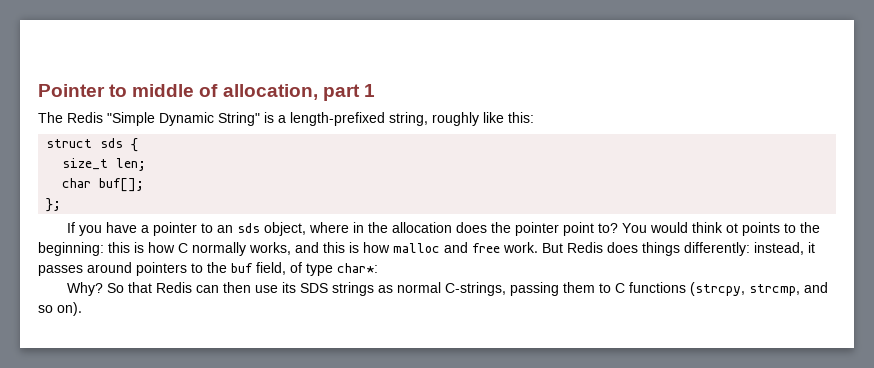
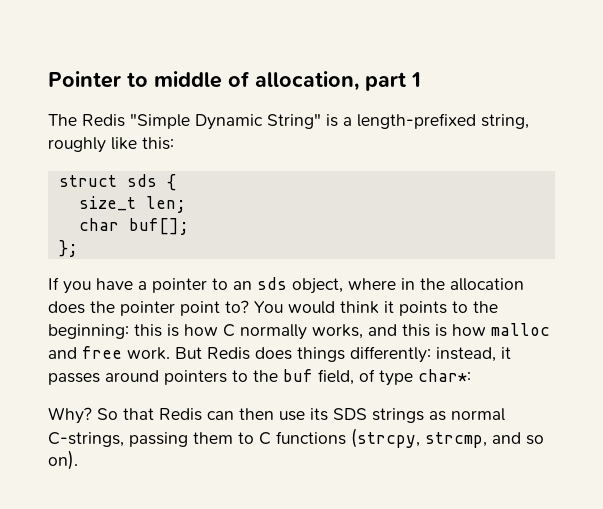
- You would think ot points to the beginning: this is how C normally works, and this is how malloc and free work.
+ You would think it points to the beginning: this is how C normally works, and this is how malloc and free work.

